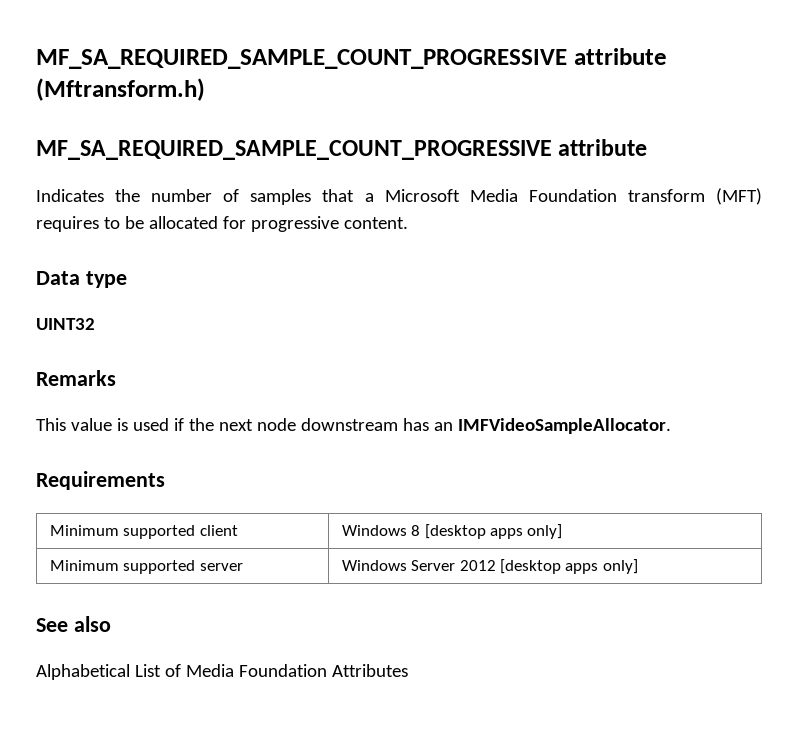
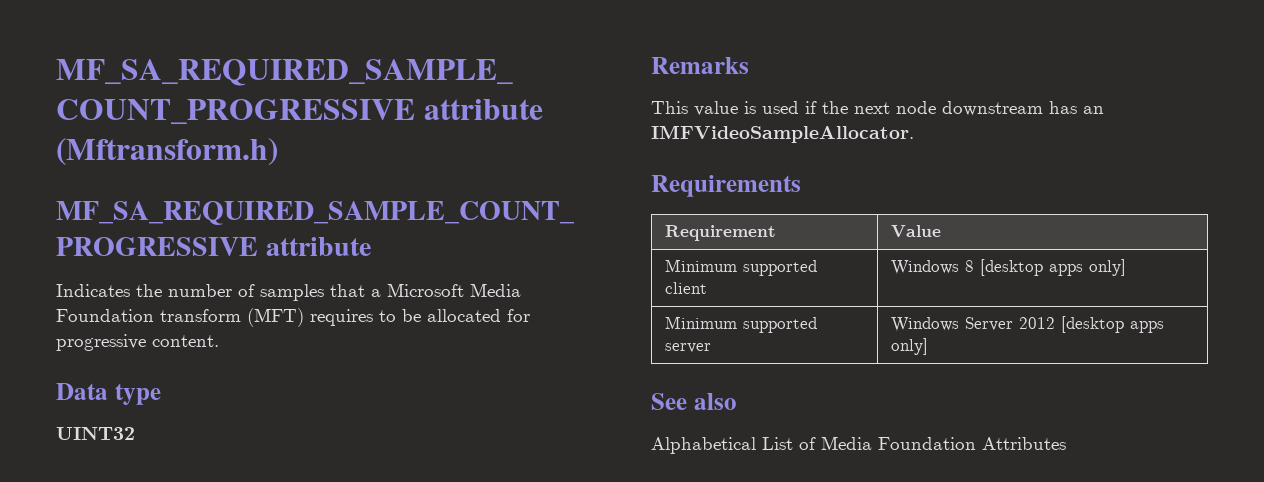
+ Requirement | Value

